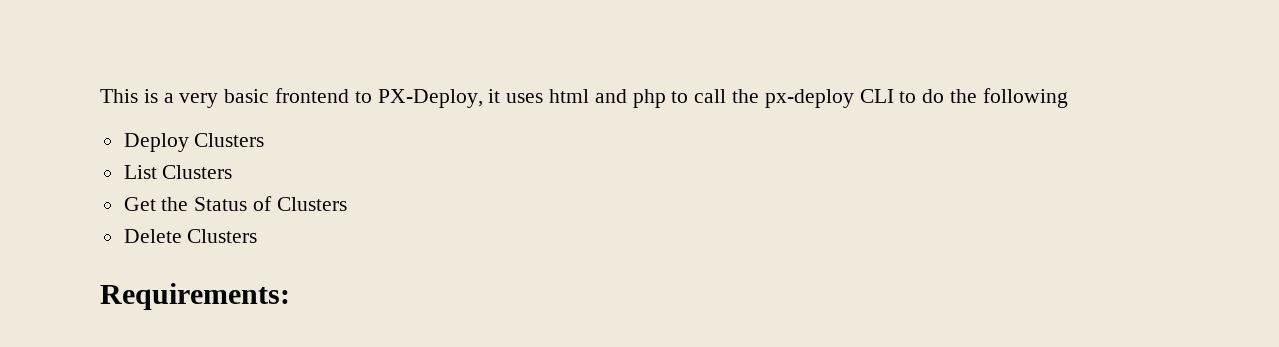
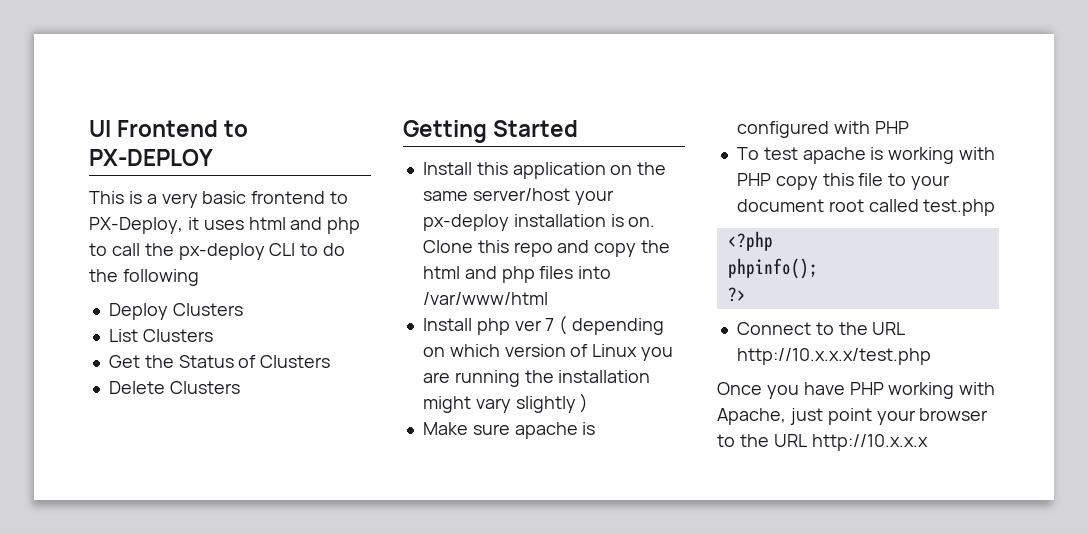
+ UI Frontend to PX-DEPLOY
- Requirements:
+ Getting Started
+ Install this application on the same server/host your px-deploy installation is on. Clone this repo and copy the html and php files into /var/www/html
+ Install php ver 7 ( depending on which version of Linux you are running the installation might vary slightly )
+ Make sure apache is configured with PHP
+ To test apache is working with PHP copy this file to your document root called test.php
+ <?php
+ phpinfo();
+ ?>
+ Connect to the URL http://10.x.x.x/test.php
+ Once you have PHP working with Apache, just point your browser to the URL http://10.x.x.x

